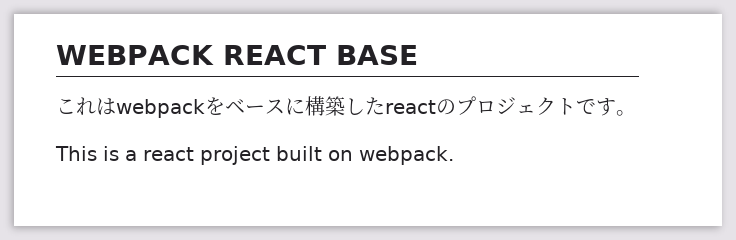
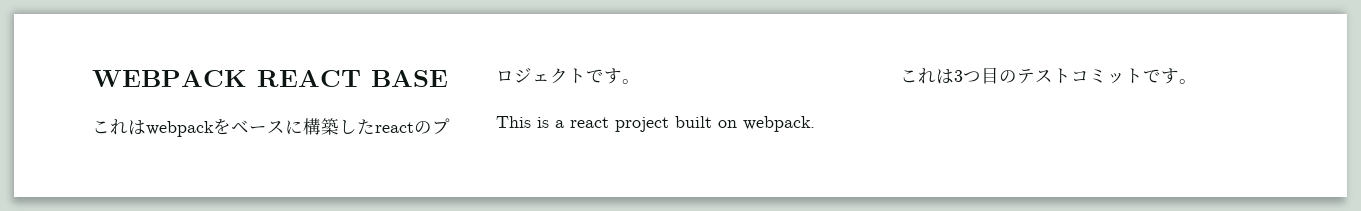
+ これは3つ目のテストコミットです。

